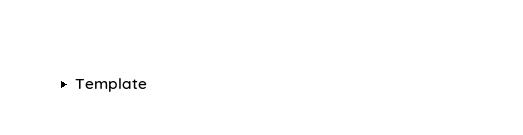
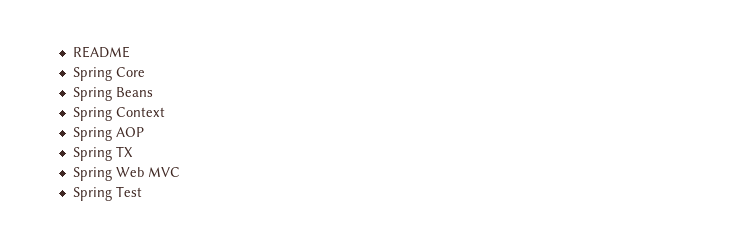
- Template
+ README
+ Spring Core
+ Spring Beans
+ Spring Context
+ Spring AOP
+ Spring TX
+ Spring Web MVC
+ Spring Test

